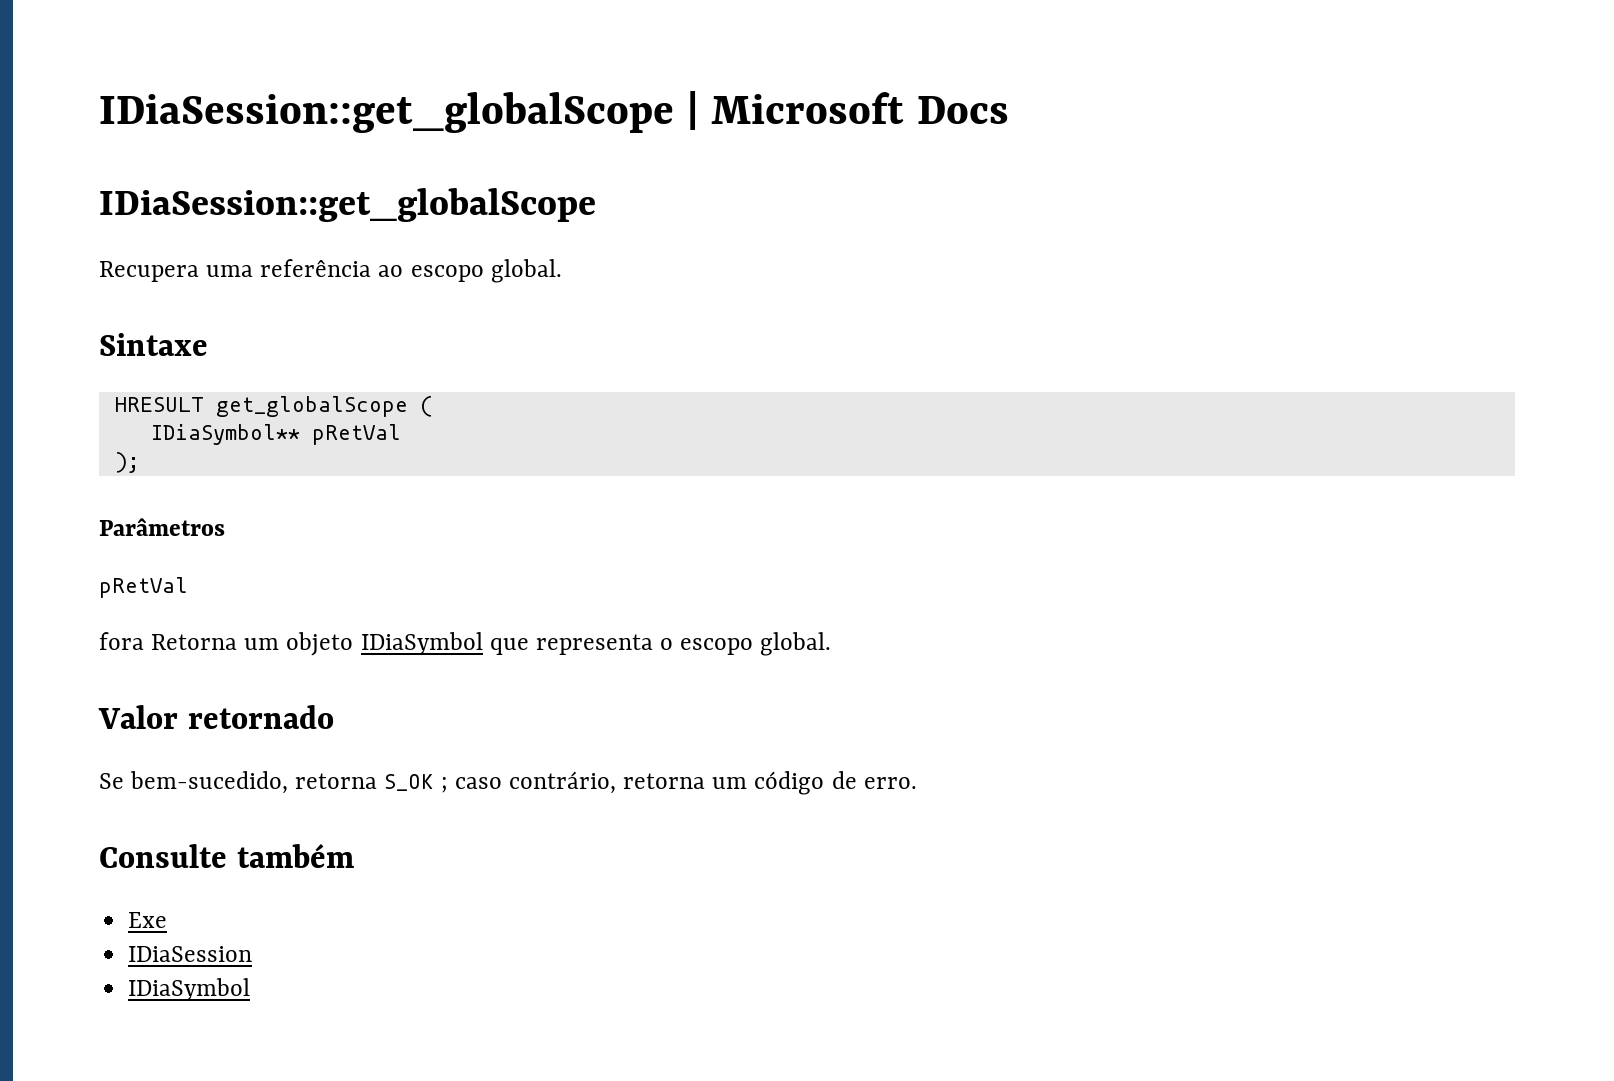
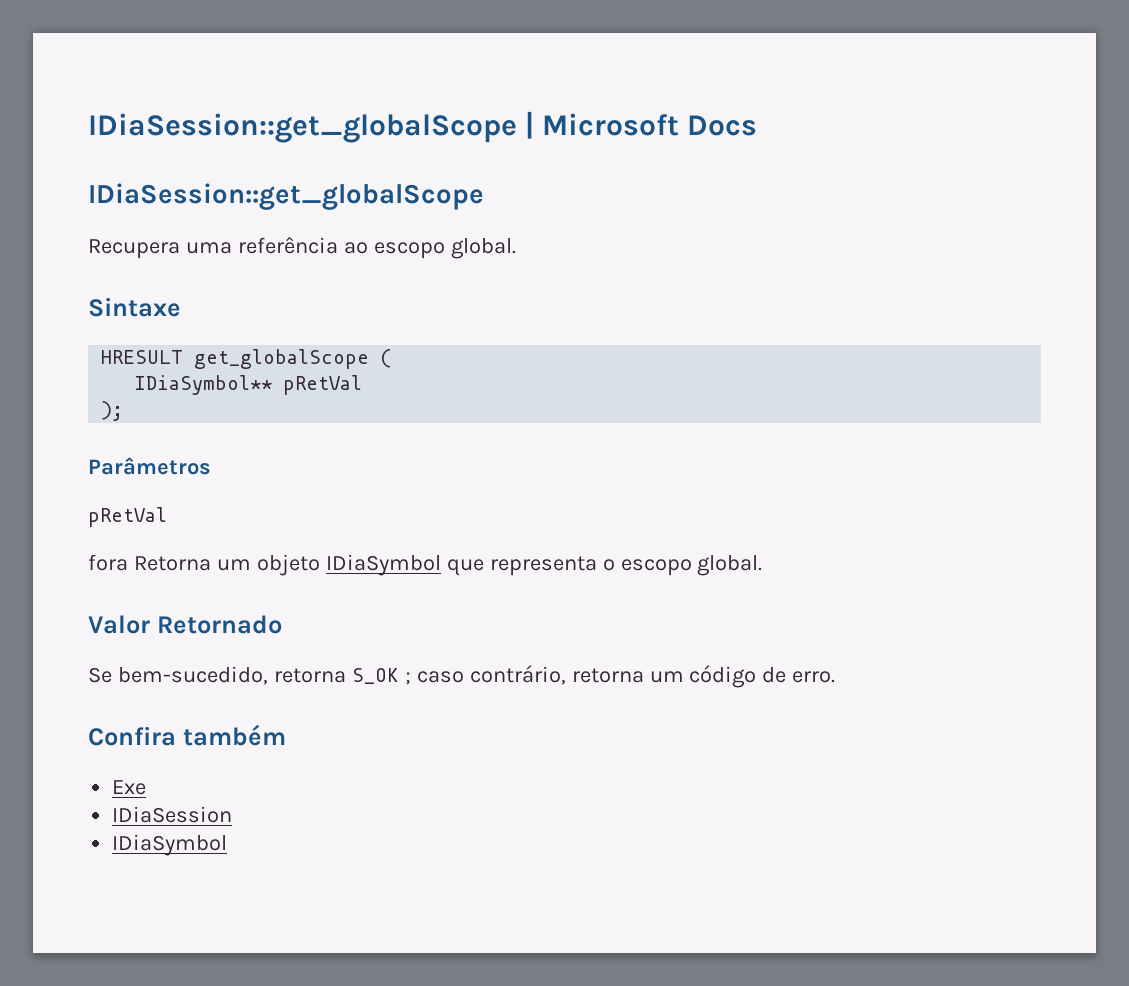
- Valor retornado
+ Valor Retornado
- Consulte também
+ Confira também

